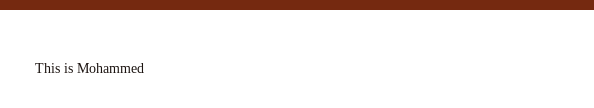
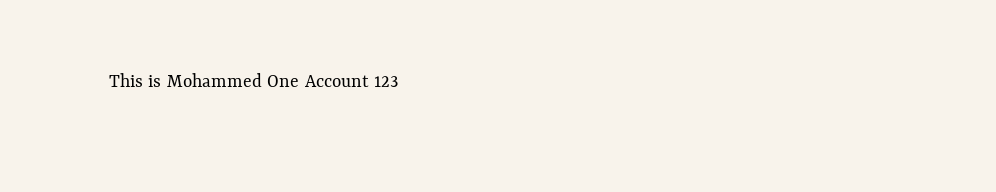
- This is Mohammed
+ This is Mohammed One Account 123

